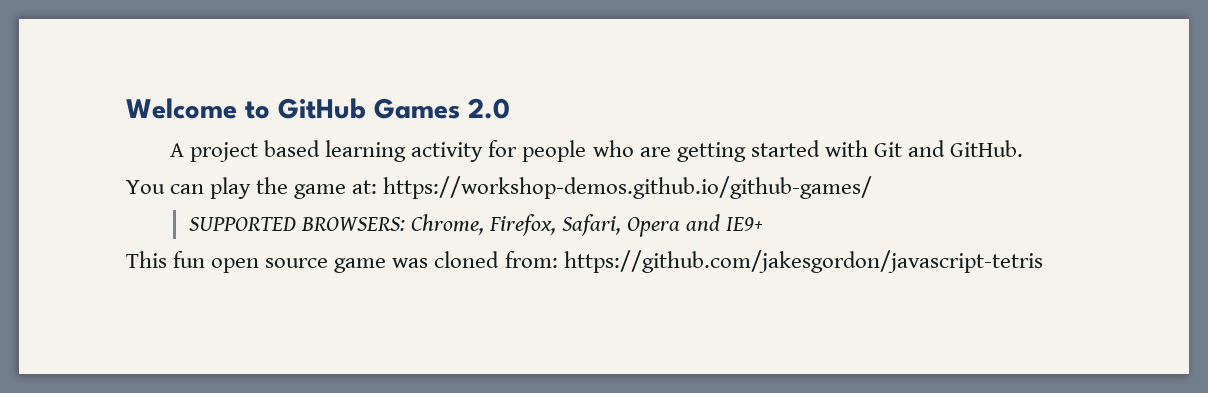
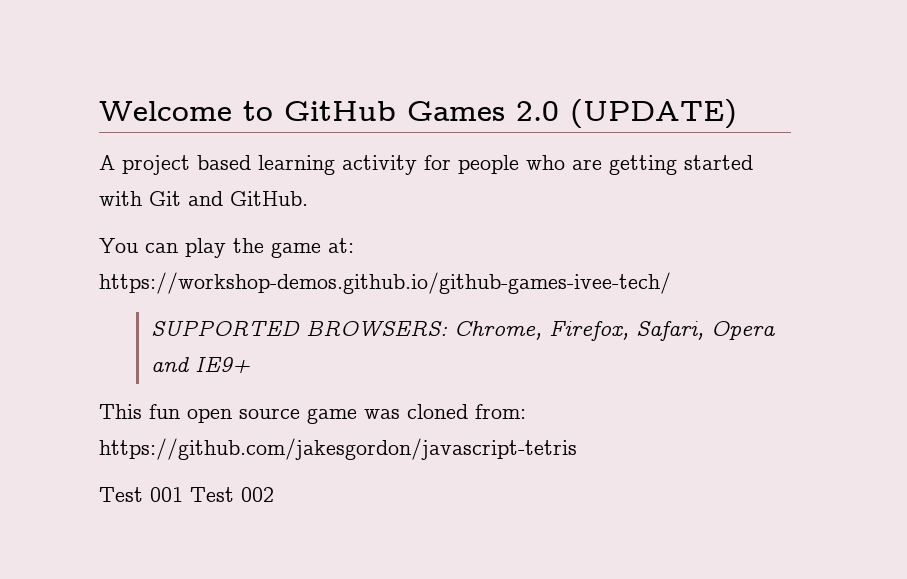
- Welcome to GitHub Games 2.0
+ Welcome to GitHub Games 2.0 (UPDATE)
- You can play the game at: https://workshop-demos.github.io/github-games/
+ You can play the game at: https://workshop-demos.github.io/github-games-ivee-tech/
+ Test 001 Test 002

